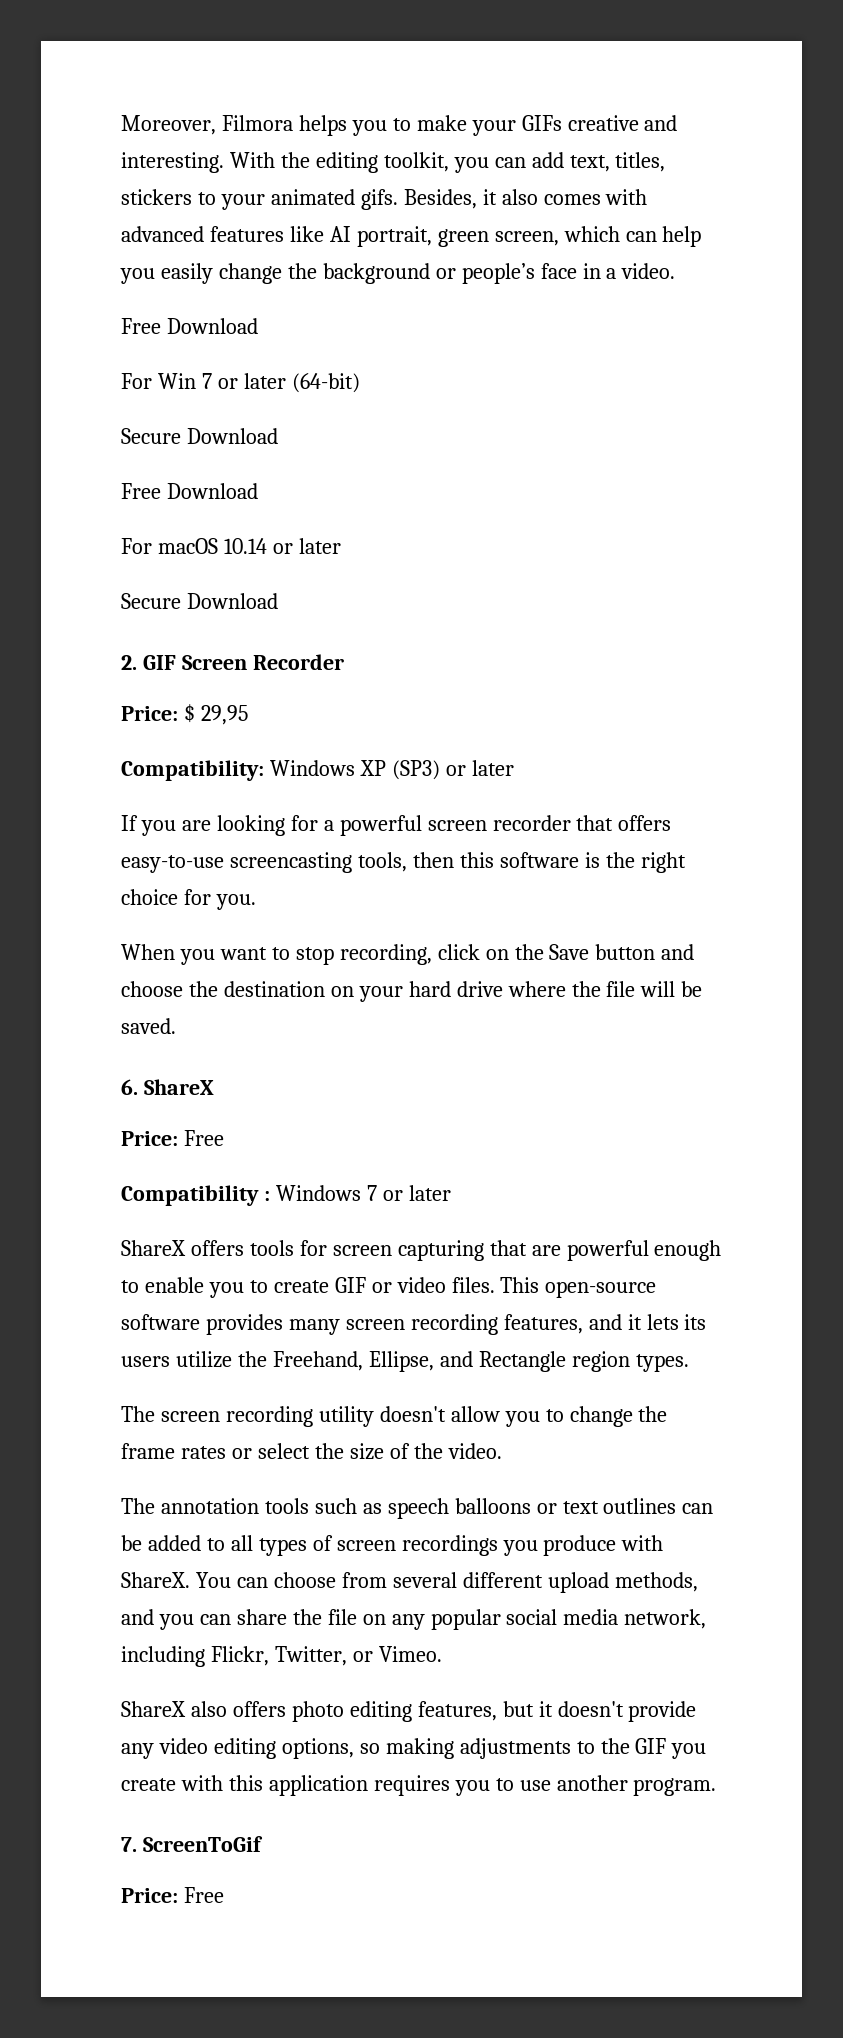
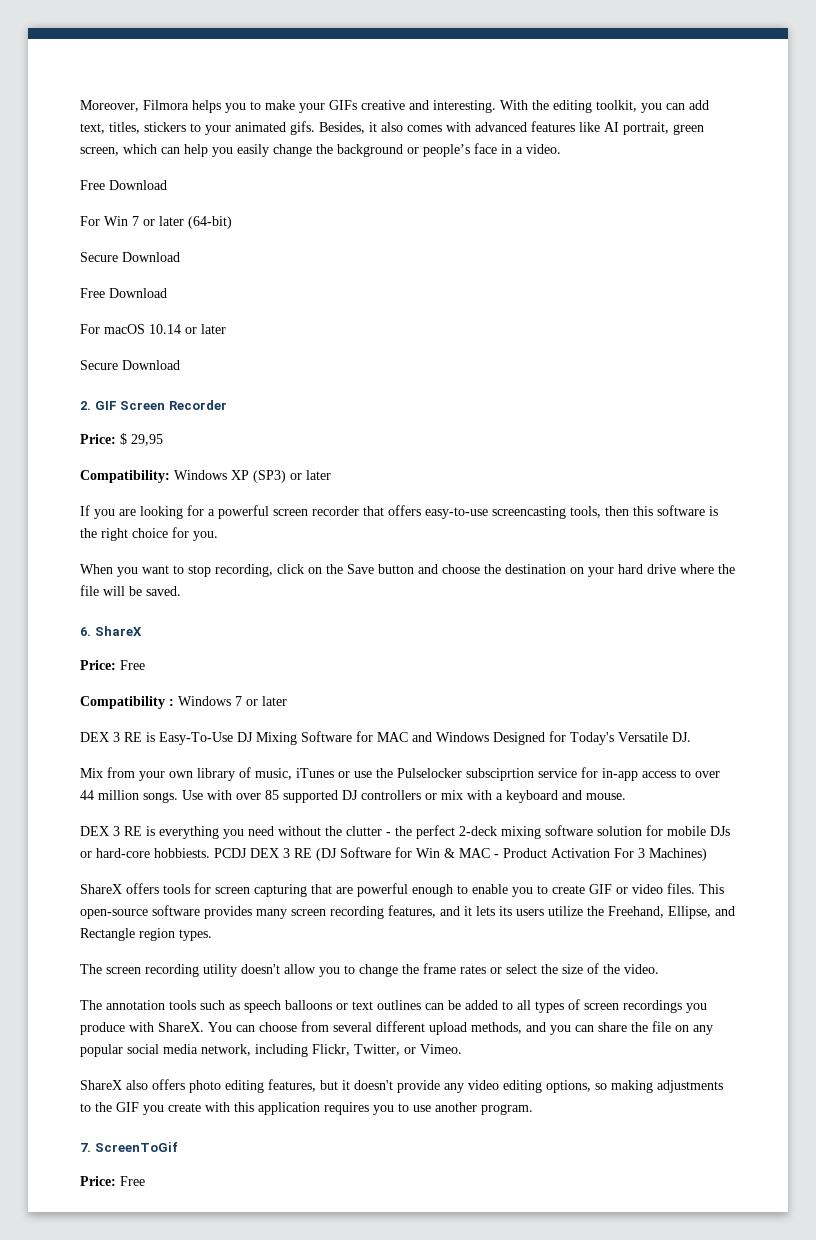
+ DEX 3 RE is Easy-To-Use DJ Mixing Software for MAC and Windows Designed for Today's Versatile DJ.
+ Mix from your own library of music, iTunes or use the Pulselocker subsciprtion service for in-app access to over 44 million songs. Use with over 85 supported DJ controllers or mix with a keyboard and mouse.
+ DEX 3 RE is everything you need without the clutter - the perfect 2-deck mixing software solution for mobile DJs or hard-core hobbiests. PCDJ DEX 3 RE (DJ Software for Win & MAC - Product Activation For 3 Machines)

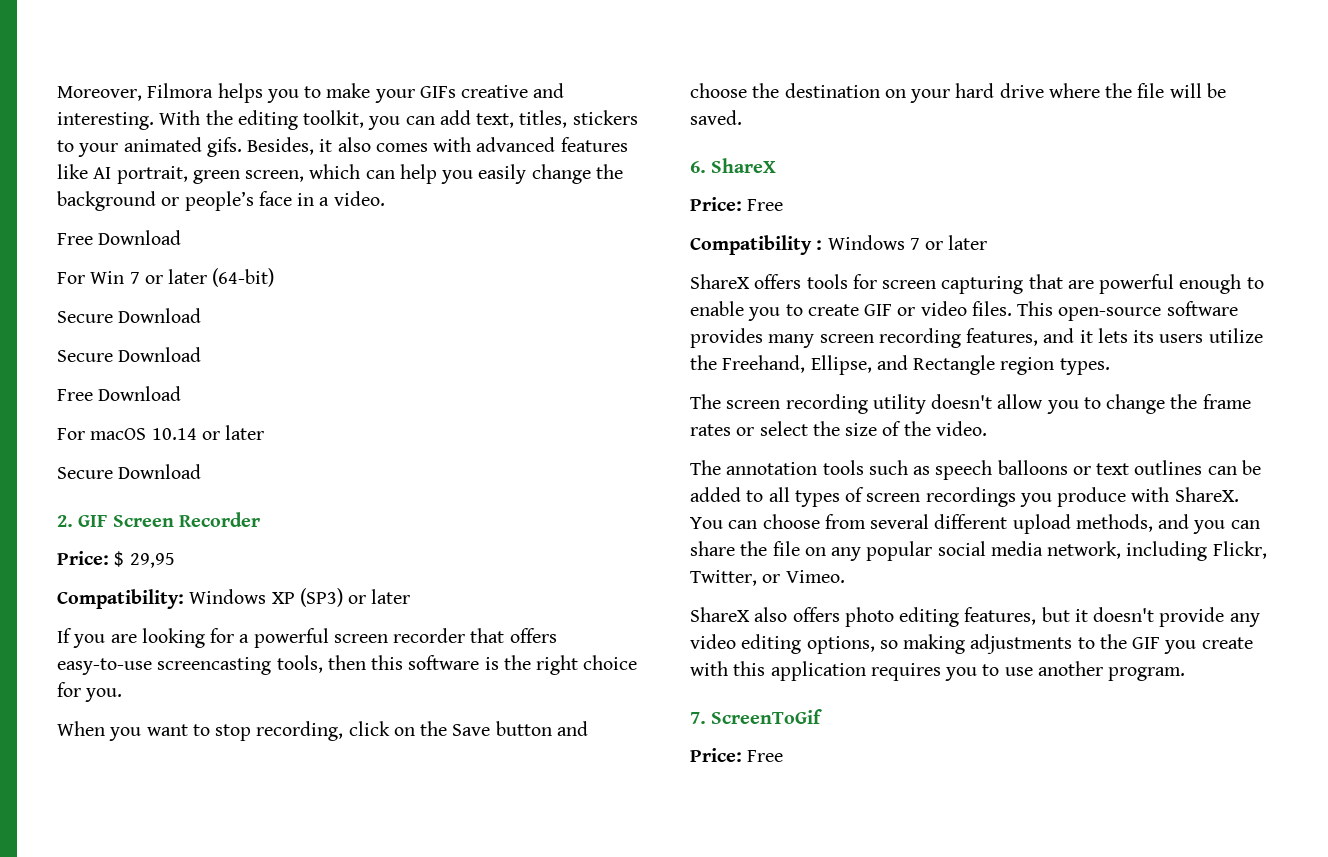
  For Win 7 or later (64-bit)
+ Secure Download
- DEX 3 RE is Easy-To-Use DJ Mixing Software for MAC and Windows Designed for Today's Versatile DJ.
- Mix from your own library of music, iTunes or use the Pulselocker subsciprtion service for in-app access to over 44 million songs. Use with over 85 supported DJ controllers or mix with a keyboard and mouse.
- DEX 3 RE is everything you need without the clutter - the perfect 2-deck mixing software solution for mobile DJs or hard-core hobbiests. PCDJ DEX 3 RE (DJ Software for Win & MAC - Product Activation For 3 Machines)

